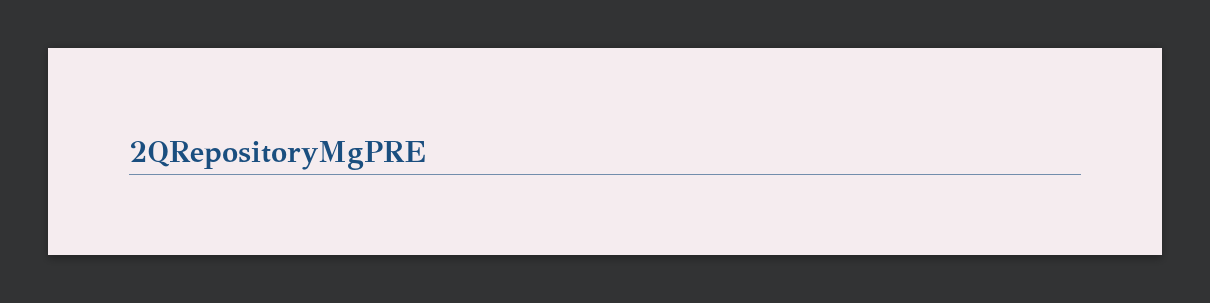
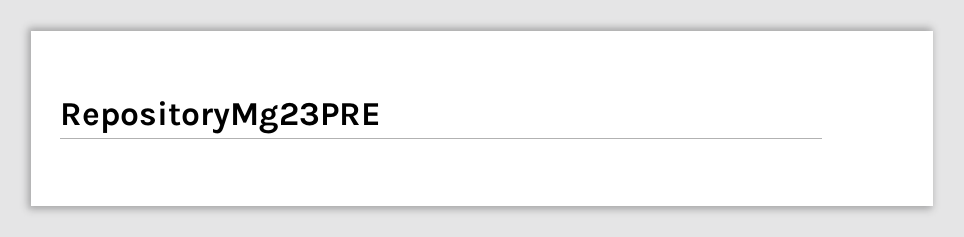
- 2QRepositoryMgPRE
+ RepositoryMg23PRE

